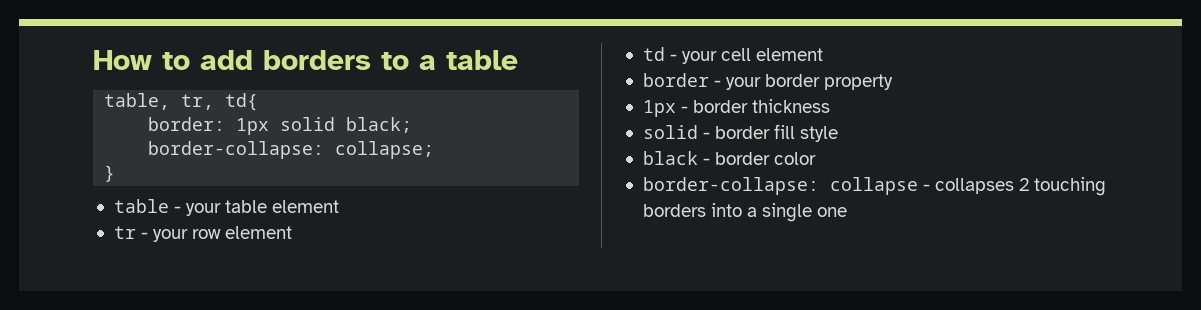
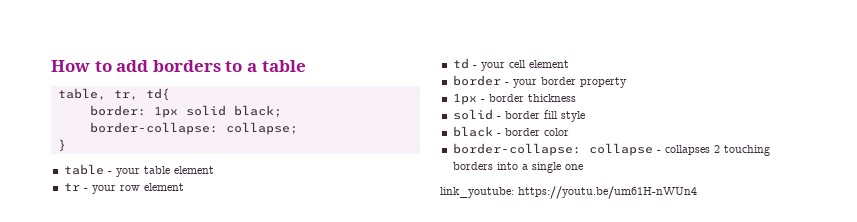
+ link_youtube: https://youtu.be/um61H-nWUn4

